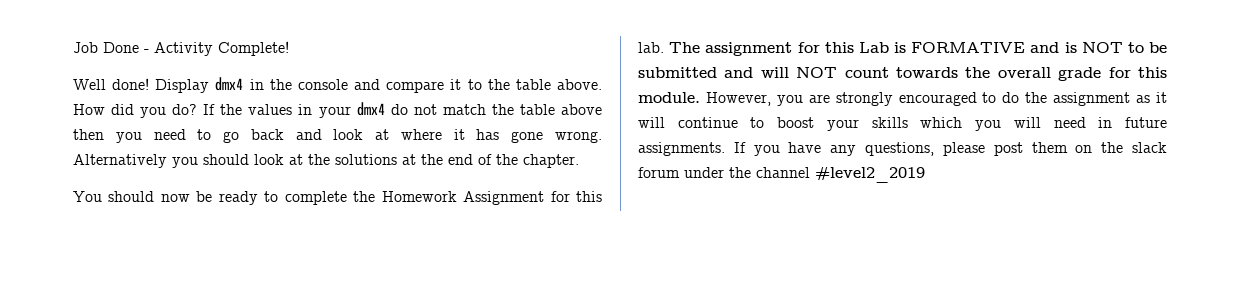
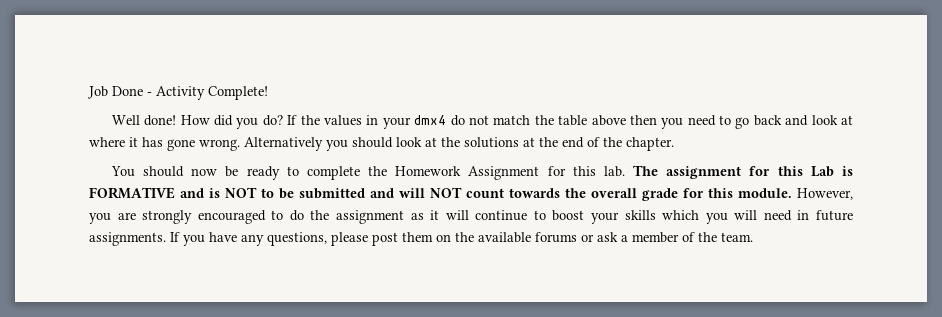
- Display dmx4 in the console and compare it to the table above.
- If you have any questions, please post them on the slack forum under the channel #level2_2019
+ If you have any questions, please post them on the available forums or ask a member of the team.

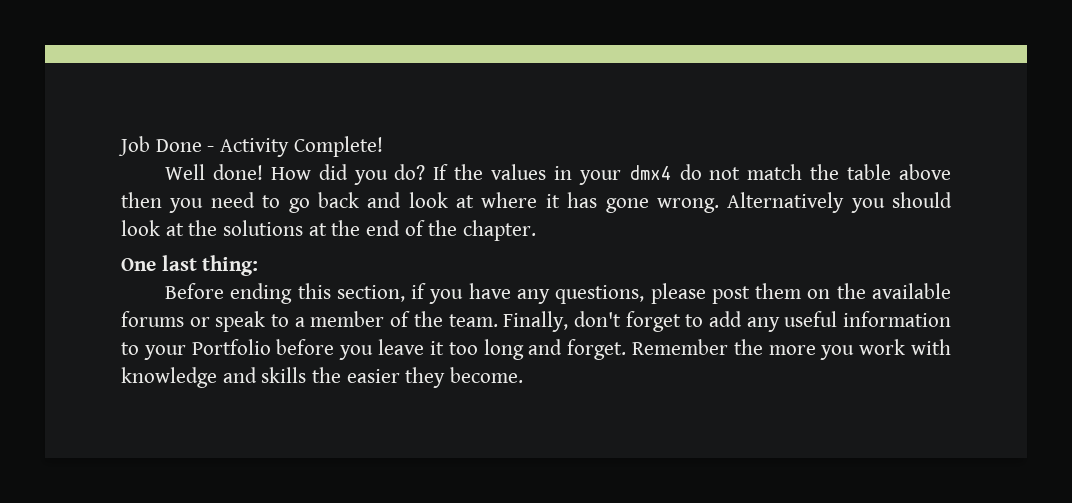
- You should now be ready to complete the Homework Assignment for this lab. The assignment for this Lab is FORMATIVE and is NOT to be submitted and will NOT count towards the overall grade for this module. However, you are strongly encouraged to do the assignment as it will continue to boost your skills which you will need in future assignments. If you have any questions, please post them on the available forums or ask a member of the team.
+ One last thing:
+ Before ending this section, if you have any questions, please post them on the available forums or speak to a member of the team.
+ Finally, don't forget to add any useful information to your Portfolio before you leave it too long and forget. Remember the more you work with knowledge and skills the easier they become.

